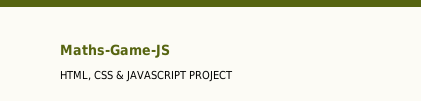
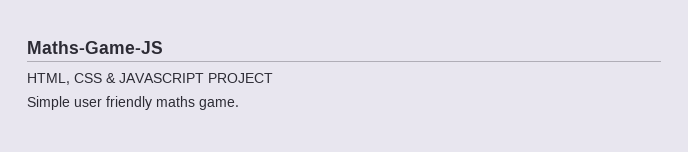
+ Simple user friendly maths game.

